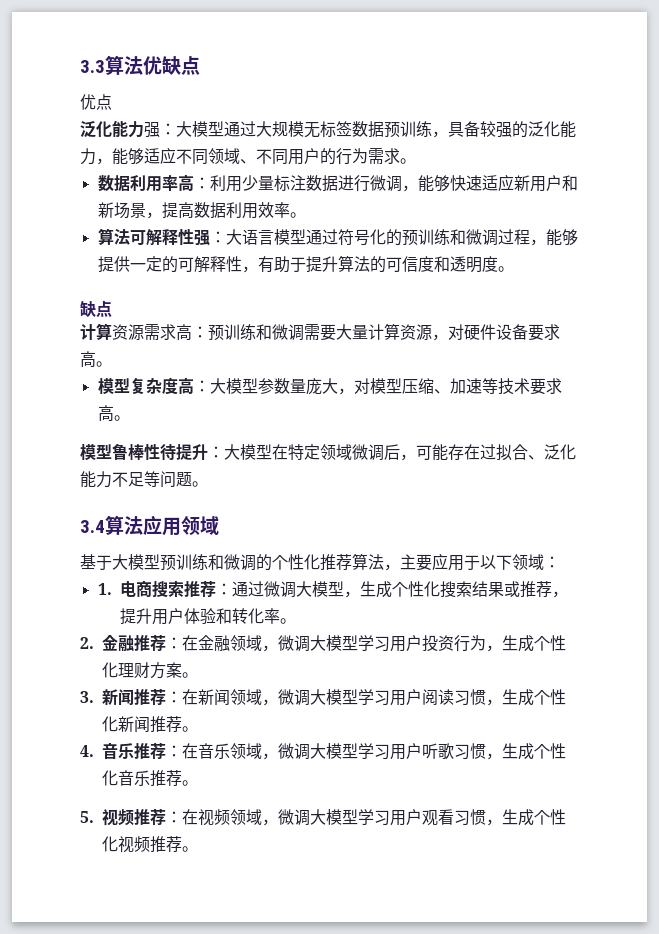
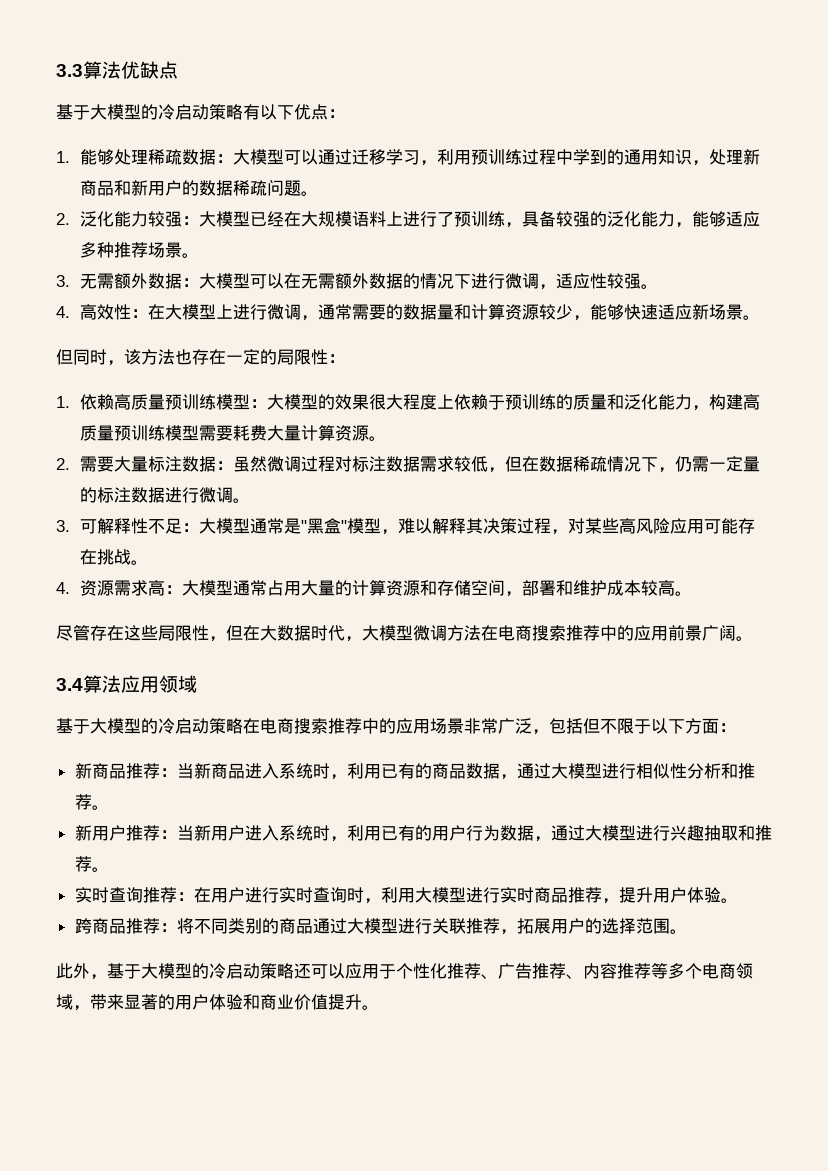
- 优点
- 泛化能力强：大模型通过大规模无标签数据预训练，具备较强的泛化能力，能够适应不同领域、不同用户的行为需求。
- 数据利用率高：利用少量标注数据进行微调，能够快速适应新用户和新场景，提高数据利用效率。
- 算法可解释性强：大语言模型通过符号化的预训练和微调过程，能够提供一定的可解释性，有助于提升算法的可信度和透明度。
- 缺点
- 计算资源需求高：预训练和微调需要大量计算资源，对硬件设备要求高。
- 模型复杂度高：大模型参数量庞大，对模型压缩、加速等技术要求高。
- 模型鲁棒性待提升：大模型在特定领域微调后，可能存在过拟合、泛化能力不足等问题。
+ 基于大模型的冷启动策略有以下优点：
+ 1.能够处理稀疏数据：大模型可以通过迁移学习，利用预训练过程中学到的通用知识，处理新商品和新用户的数据稀疏问题。
+ 2.泛化能力较强：大模型已经在大规模语料上进行了预训练，具备较强的泛化能力，能够适应多种推荐场景。
+ 3.无需额外数据：大模型可以在无需额外数据的情况下进行微调，适应性较强。
+ 4.高效性：在大模型上进行微调，通常需要的数据量和计算资源较少，能够快速适应新场景。
+ 但同时，该方法也存在一定的局限性：
+ 1.依赖高质量预训练模型：大模型的效果很大程度上依赖于预训练的质量和泛化能力，构建高质量预训练模型需要耗费大量计算资源。
+ 2.需要大量标注数据：虽然微调过程对标注数据需求较低，但在数据稀疏情况下，仍需一定量的标注数据进行微调。
+ 3.可解释性不足：大模型通常是"黑盒"模型，难以解释其决策过程，对某些高风险应用可能存在挑战。
+ 4.资源需求高：大模型通常占用大量的计算资源和存储空间，部署和维护成本较高。
+ 尽管存在这些局限性，但在大数据时代，大模型微调方法在电商搜索推荐中的应用前景广阔。
- 基于大模型预训练和微调的个性化推荐算法，主要应用于以下领域：
- 1.电商搜索推荐：通过微调大模型，生成个性化搜索结果或推荐，提升用户体验和转化率。
- 2.金融推荐：在金融领域，微调大模型学习用户投资行为，生成个性化理财方案。
- 3.新闻推荐：在新闻领域，微调大模型学习用户阅读习惯，生成个性化新闻推荐。
- 4.音乐推荐：在音乐领域，微调大模型学习用户听歌习惯，生成个性化音乐推荐。
- 5.视频推荐：在视频领域，微调大模型学习用户观看习惯，生成个性化视频推荐。
+ 基于大模型的冷启动策略在电商搜索推荐中的应用场景非常广泛，包括但不限于以下方面：
+ 新商品推荐：当新商品进入系统时，利用已有的商品数据，通过大模型进行相似性分析和推荐。
+ 新用户推荐：当新用户进入系统时，利用已有的用户行为数据，通过大模型进行兴趣抽取和推荐。
+ 实时查询推荐：在用户进行实时查询时，利用大模型进行实时商品推荐，提升用户体验。
+ 跨商品推荐：将不同类别的商品通过大模型进行关联推荐，拓展用户的选择范围。
+ 此外，基于大模型的冷启动策略还可以应用于个性化推荐、广告推荐、内容推荐等多个电商领域，带来显著的用户体验和商业价值提升。

